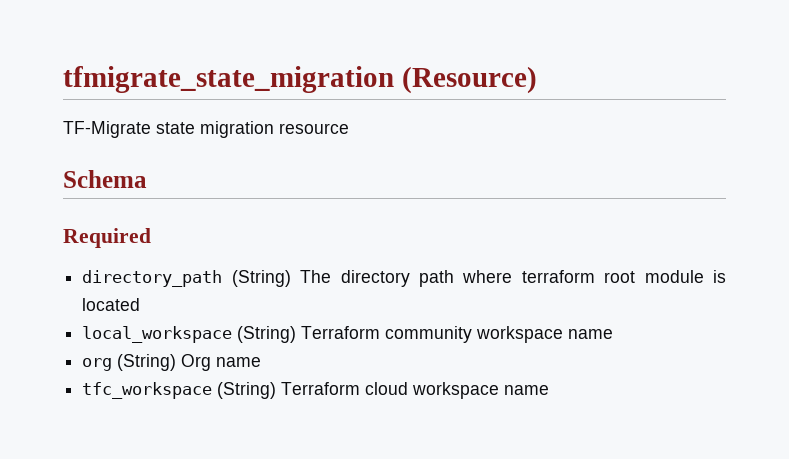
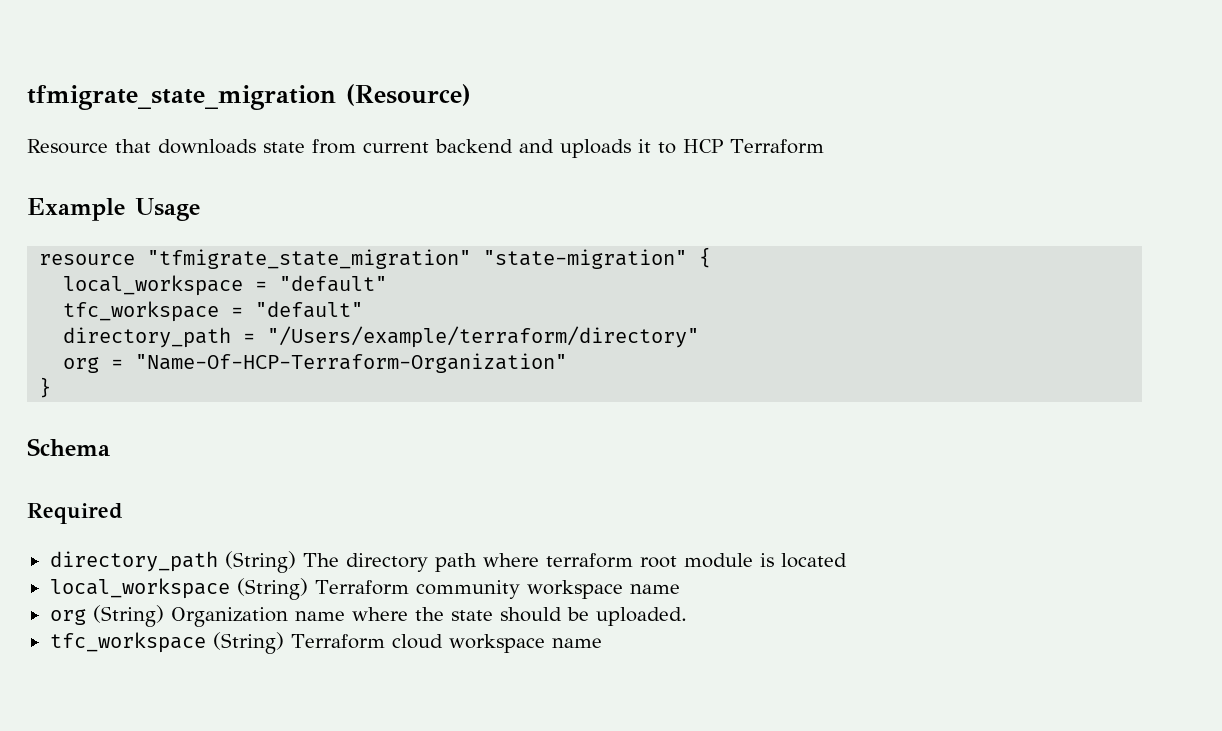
- TF-Migrate state migration resource
+ Resource that downloads state from current backend and uploads it to HCP Terraform
+ Example Usage
+ resource "tfmigrate_state_migration" "state-migration" {
+ local_workspace = "default"
+ tfc_workspace = "default"
+ directory_path = "/Users/example/terraform/directory"
+ org = "Name-Of-HCP-Terraform-Organization"
+ }
- org (String) Org name
+ org (String) Organization name where the state should be uploaded.

